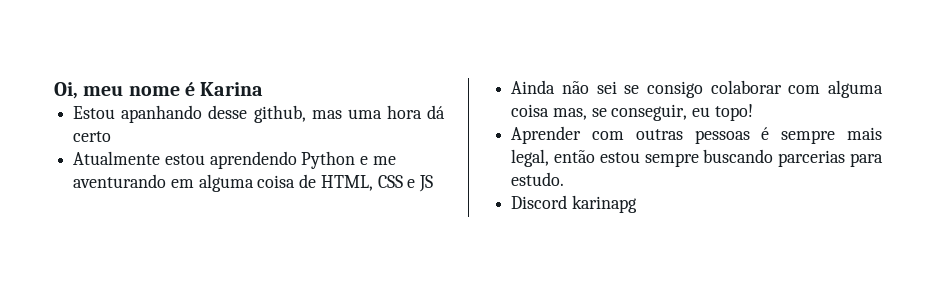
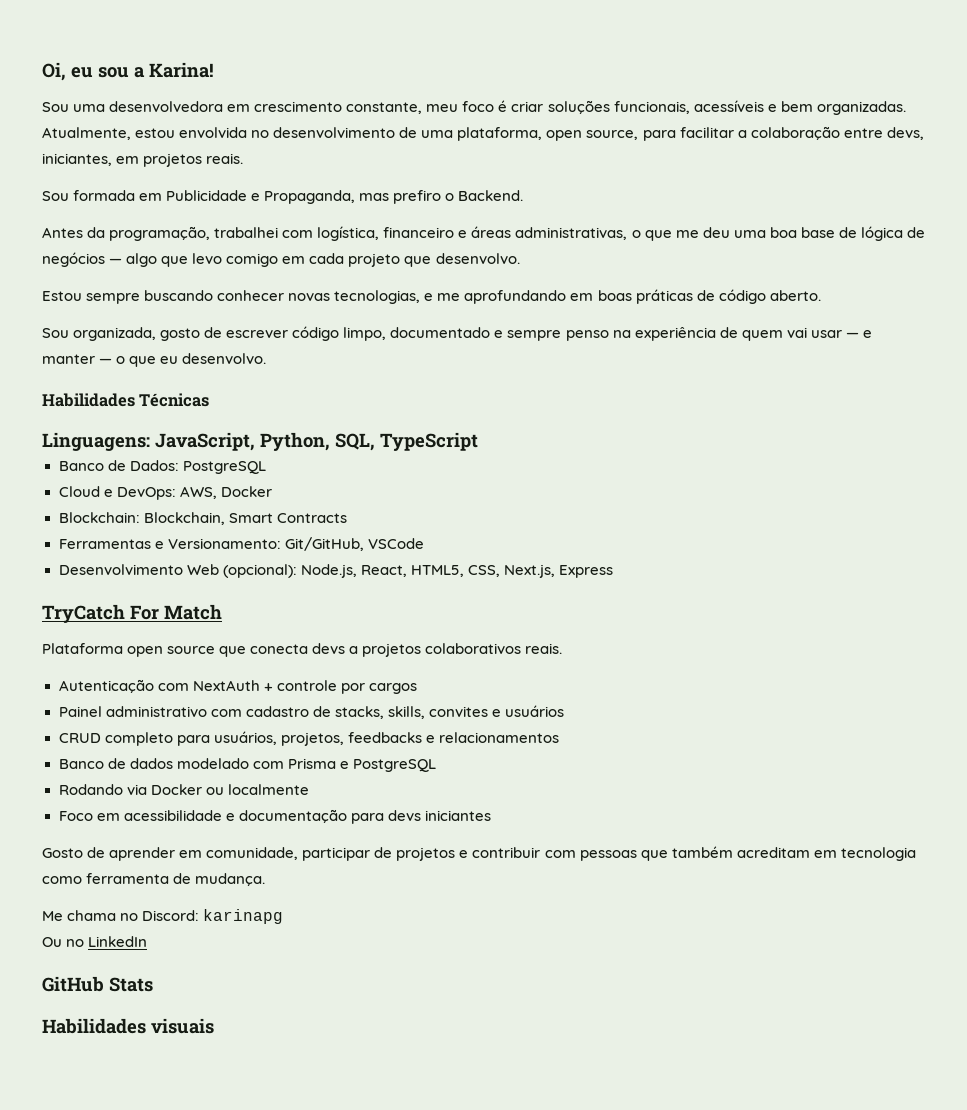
- Oi, meu nome é Karina
- Estou apanhando desse github, mas uma hora dá certo
- Atualmente estou aprendendo Python e me aventurando em alguma coisa de HTML, CSS e JS
- Ainda não sei se consigo colaborar com alguma coisa mas, se conseguir, eu topo!
- Aprender com outras pessoas é sempre mais legal, então estou sempre buscando parcerias para estudo.
- Discord karinapg
+ Oi, eu sou a Karina!
+ Sou uma desenvolvedora em crescimento constante, meu foco é criar soluções funcionais, acessíveis e bem organizadas. Atualmente, estou envolvida no desenvolvimento de uma plataforma, open source, para facilitar a colaboração entre devs, iniciantes, em projetos reais.
+ Sou formada em Publicidade e Propaganda, mas prefiro o Backend.
+ Antes da programação, trabalhei com logística, financeiro e áreas administrativas, o que me deu uma boa base de lógica de negócios — algo que levo comigo em cada projeto que desenvolvo.
+ Estou sempre buscando conhecer novas tecnologias, e me aprofundando em boas práticas de código aberto.
+ Sou organizada, gosto de escrever código limpo, documentado e sempre penso na experiência de quem vai usar — e manter — o que eu desenvolvo.
+ Habilidades Técnicas
+ Linguagens: JavaScript, Python, SQL, TypeScript
+ Banco de Dados: PostgreSQL
+ Cloud e DevOps: AWS, Docker
+ Blockchain: Blockchain, Smart Contracts
+ Ferramentas e Versionamento: Git/GitHub, VSCode
+ Desenvolvimento Web (opcional): Node.js, React, HTML5, CSS, Next.js, Express
+ TryCatch For Match
+ Plataforma open source que conecta devs a projetos colaborativos reais.
+ Autenticação com NextAuth + controle por cargos
+ Painel administrativo com cadastro de stacks, skills, convites e usuários
+ CRUD completo para usuários, projetos, feedbacks e relacionamentos
+ Banco de dados modelado com Prisma e PostgreSQL
+ Rodando via Docker ou localmente
+ Foco em acessibilidade e documentação para devs iniciantes
+ Gosto de aprender em comunidade, participar de projetos e contribuir com pessoas que também acreditam em tecnologia como ferramenta de mudança.
+ Me chama no Discord: karinapg
+ Ou no LinkedIn
+ GitHub Stats
+ Habilidades visuais

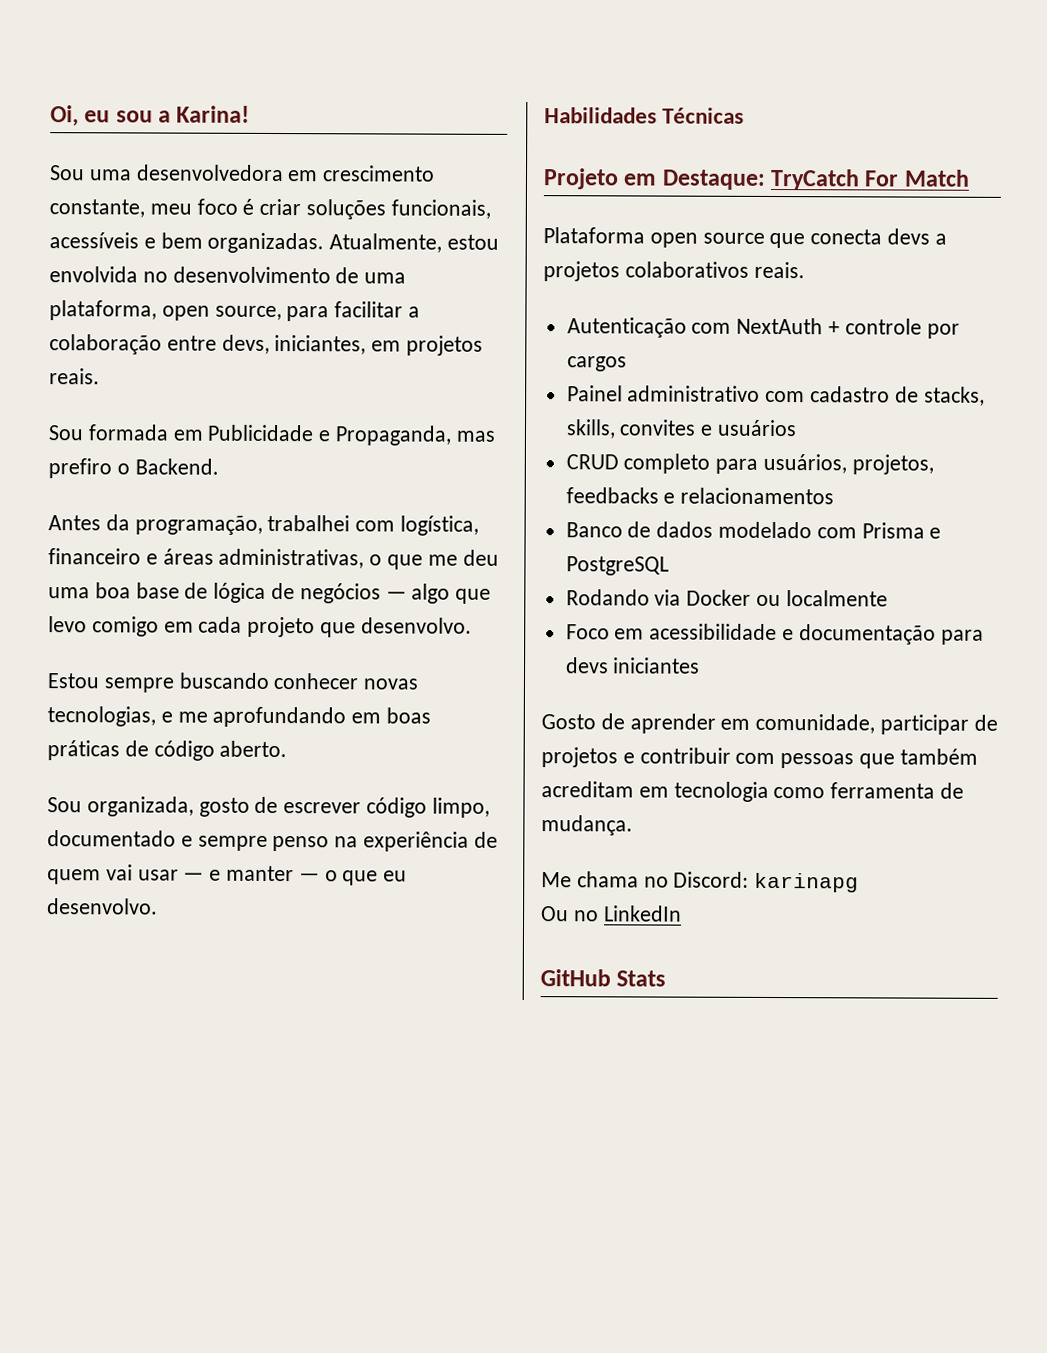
- Linguagens: JavaScript, Python, SQL, TypeScript
- Banco de Dados: PostgreSQL
- Cloud e DevOps: AWS, Docker
- Blockchain: Blockchain, Smart Contracts
- Ferramentas e Versionamento: Git/GitHub, VSCode
- Desenvolvimento Web (opcional): Node.js, React, HTML5, CSS, Next.js, Express
- TryCatch For Match
+ Projeto em Destaque: TryCatch For Match
- Habilidades visuais

